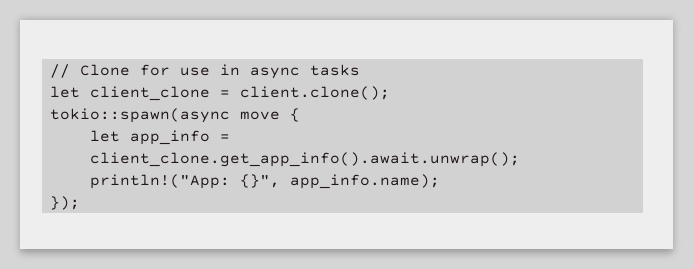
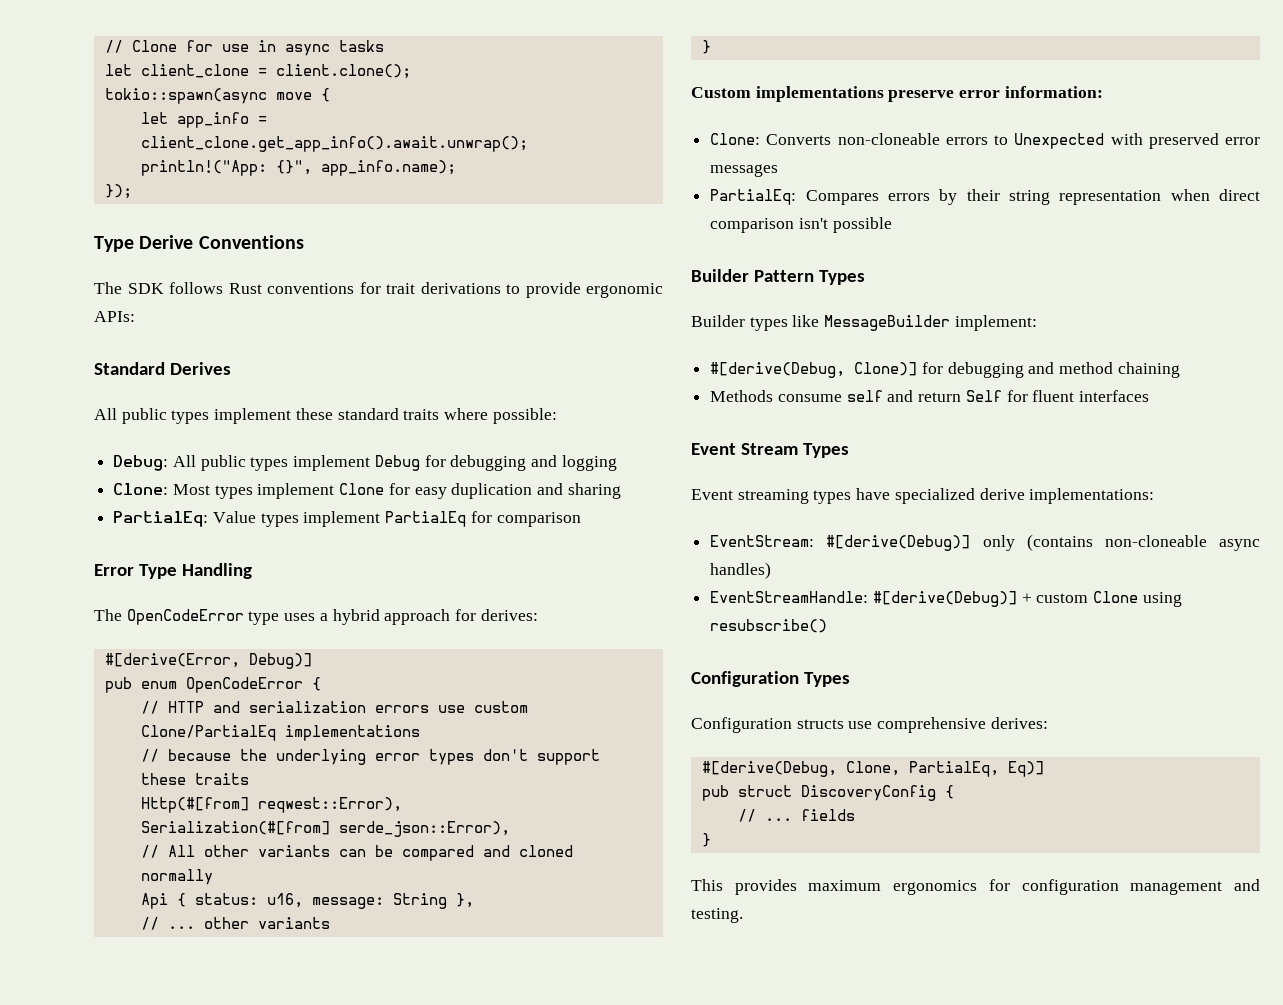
+ Type Derive Conventions
+ The SDK follows Rust conventions for trait derivations to provide ergonomic APIs:
+ Standard Derives
+ All public types implement these standard traits where possible:
+ Debug: All public types implement Debug for debugging and logging
+ Clone: Most types implement Clone for easy duplication and sharing
+ PartialEq: Value types implement PartialEq for comparison
+ Error Type Handling
+ The OpenCodeError type uses a hybrid approach for derives:
+ #[derive(Error, Debug)]
+ pub enum OpenCodeError {
+ // HTTP and serialization errors use custom Clone/PartialEq implementations
+ // because the underlying error types don't support these traits
+ Http(#[from] reqwest::Error),
+ Serialization(#[from] serde_json::Error),
+ // All other variants can be compared and cloned normally
+ Api { status: u16, message: String },
+ // ... other variants
+ }
+ Custom implementations preserve error information:
+ Clone: Converts non-cloneable errors to Unexpected with preserved error messages
+ PartialEq: Compares errors by their string representation when direct comparison isn't possible
+ Builder Pattern Types
+ Builder types like MessageBuilder implement:
+ #[derive(Debug, Clone)] for debugging and method chaining
+ Methods consume self and return Self for fluent interfaces
+ Event Stream Types
+ Event streaming types have specialized derive implementations:
+ EventStream: #[derive(Debug)] only (contains non-cloneable async handles)
+ EventStreamHandle: #[derive(Debug)] + custom Clone using resubscribe()
+ Configuration Types
+ Configuration structs use comprehensive derives:
+ #[derive(Debug, Clone, PartialEq, Eq)]
+ pub struct DiscoveryConfig {
+ // ... fields
+ }
+ This provides maximum ergonomics for configuration management and testing.

